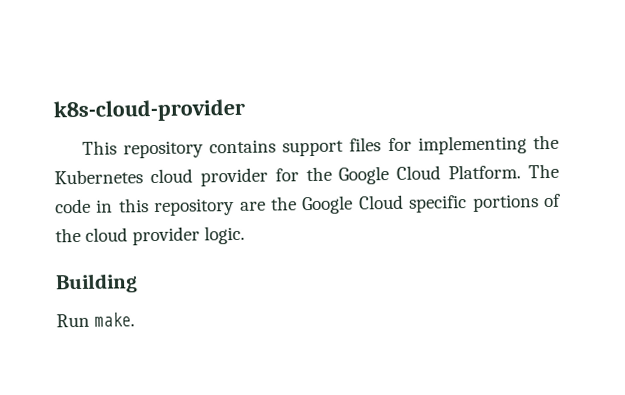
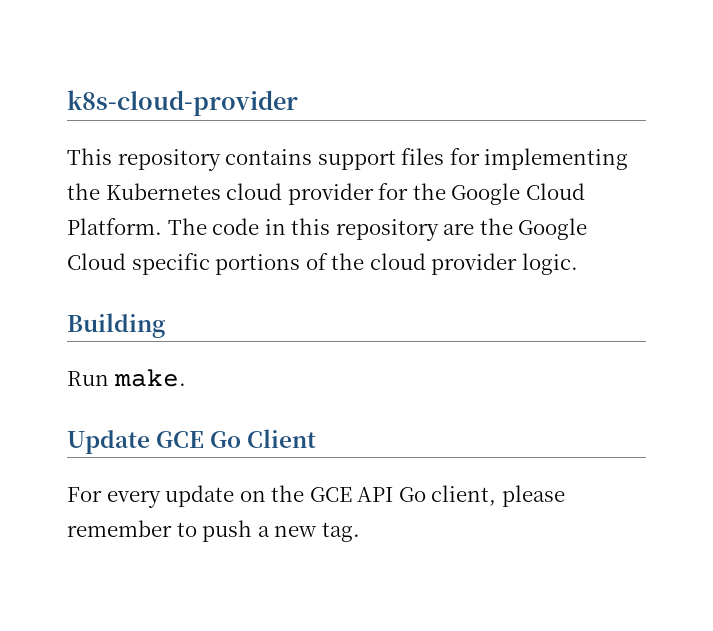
+ Update GCE Go Client
+ For every update on the GCE API Go client, please remember to push a new tag.

